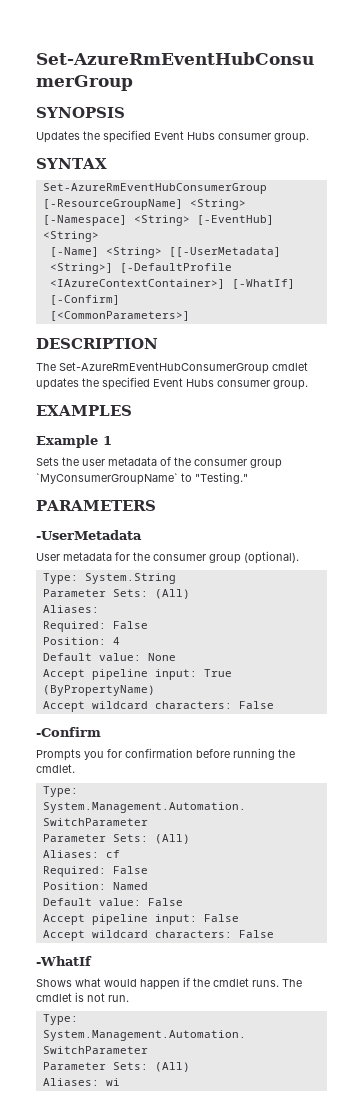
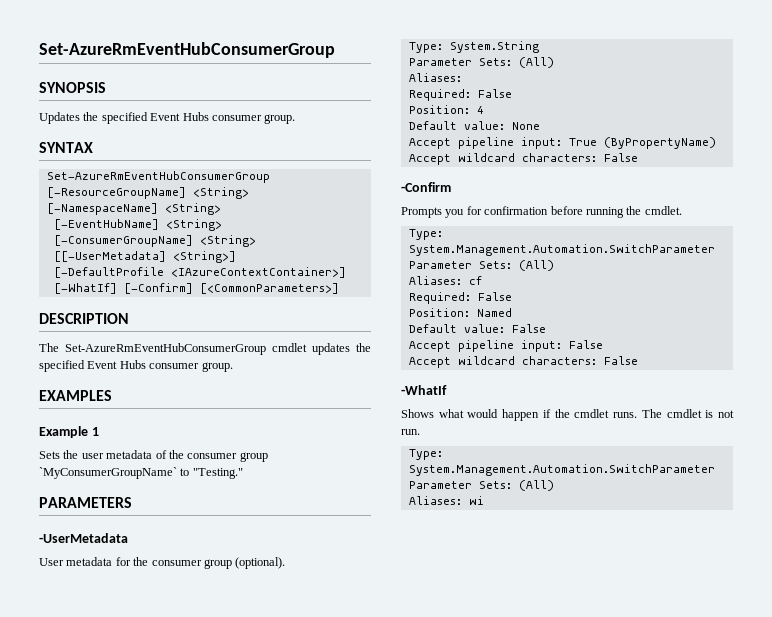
- Set-AzureRmEventHubConsumerGroup [-ResourceGroupName] <String> [-Namespace] <String> [-EventHub] <String>
- [-Name] <String> [[-UserMetadata] <String>] [-DefaultProfile <IAzureContextContainer>] [-WhatIf] [-Confirm]
- [<CommonParameters>]
+ Set-AzureRmEventHubConsumerGroup [-ResourceGroupName] <String> [-NamespaceName] <String>
+ [-EventHubName] <String> [-ConsumerGroupName] <String> [[-UserMetadata] <String>]
+ [-DefaultProfile <IAzureContextContainer>] [-WhatIf] [-Confirm] [<CommonParameters>]

